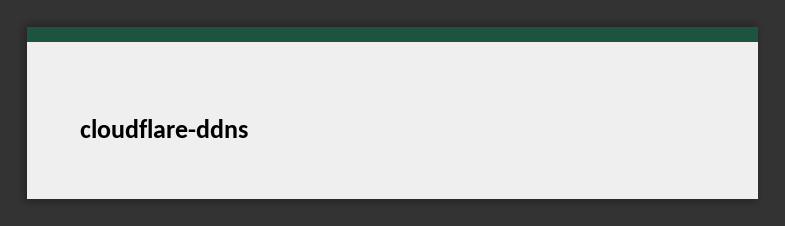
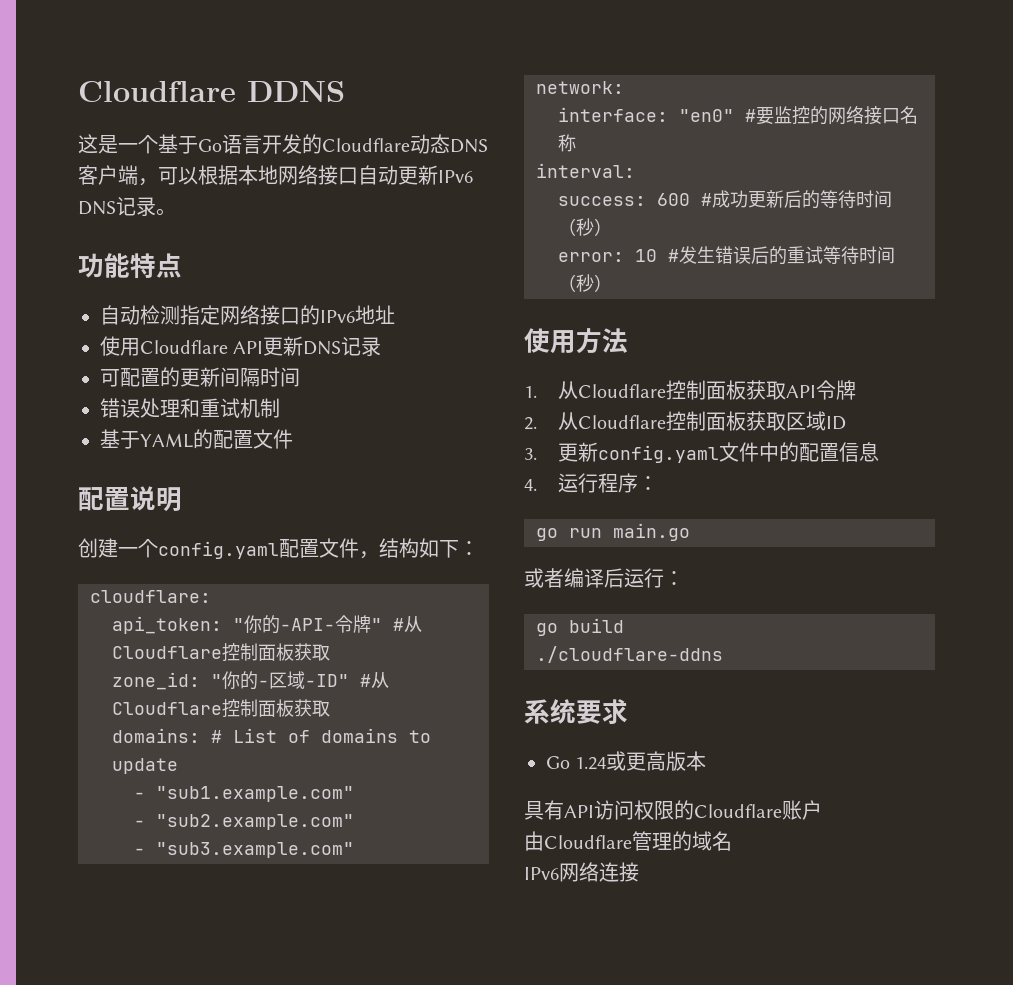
- cloudflare-ddns
+ Cloudflare DDNS
+ 这是一个基于Go语言开发的Cloudflare动态DNS客户端，可以根据本地网络接口自动更新IPv6 DNS记录。
+ 功能特点
+ 自动检测指定网络接口的IPv6地址
+ 使用Cloudflare API更新DNS记录
+ 可配置的更新间隔时间
+ 错误处理和重试机制
+ 基于YAML的配置文件
+ 配置说明
+ 创建一个config.yaml配置文件，结构如下：
+ cloudflare:
+ api_token: "你的-API-令牌" #从Cloudflare控制面板获取
+ zone_id: "你的-区域-ID" #从Cloudflare控制面板获取
+ domains: # List of domains to update
+ - "sub1.example.com"
+ - "sub2.example.com"
+ - "sub3.example.com"
+ network:
+ interface: "en0" #要监控的网络接口名称
+ interval:
+ success: 600 #成功更新后的等待时间（秒）
+ error: 10 #发生错误后的重试等待时间（秒）
+ 使用方法
+ 1.从Cloudflare控制面板获取API令牌
+ 2.从Cloudflare控制面板获取区域ID
+ 3.更新config.yaml文件中的配置信息
+ 4.运行程序：
+ go run main.go
+ 或者编译后运行：
+ go build
+ ./cloudflare-ddns
+ 系统要求
+ Go 1.24或更高版本
+ 具有API访问权限的Cloudflare账户
+ 由Cloudflare管理的域名
+ IPv6网络连接

